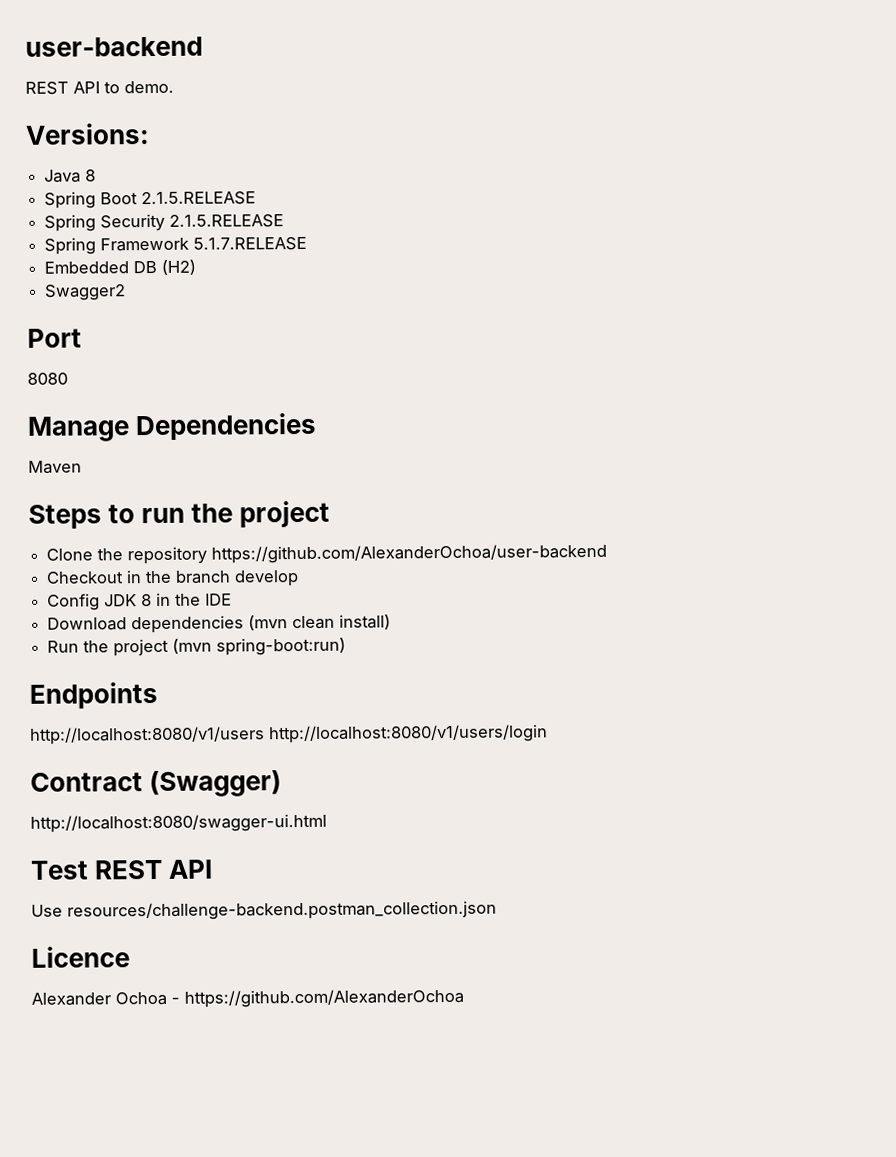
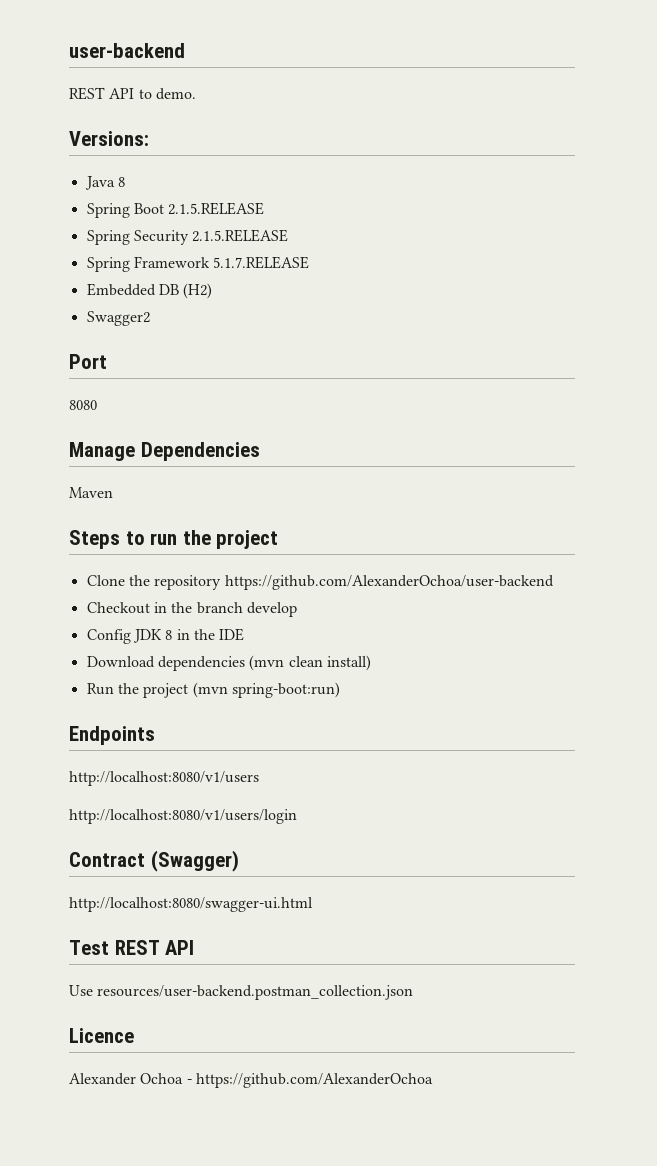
- http://localhost:8080/v1/users http://localhost:8080/v1/users/login
+ http://localhost:8080/v1/users
+ http://localhost:8080/v1/users/login
- Use resources/challenge-backend.postman_collection.json
+ Use resources/user-backend.postman_collection.json

